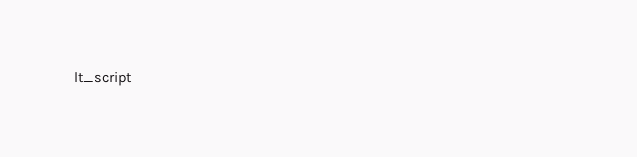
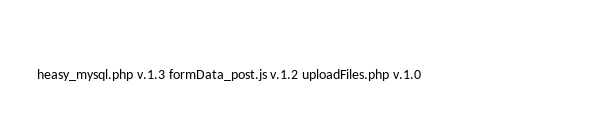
- lt_script
+ heasy_mysql.php v.1.3 formData_post.js v.1.2 uploadFiles.php v.1.0

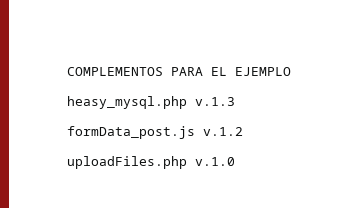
+ COMPLEMENTOS PARA EL EJEMPLO
- heasy_mysql.php v.1.3 formData_post.js v.1.2 uploadFiles.php v.1.0
+ heasy_mysql.php v.1.3
+ formData_post.js v.1.2
+ uploadFiles.php v.1.0

